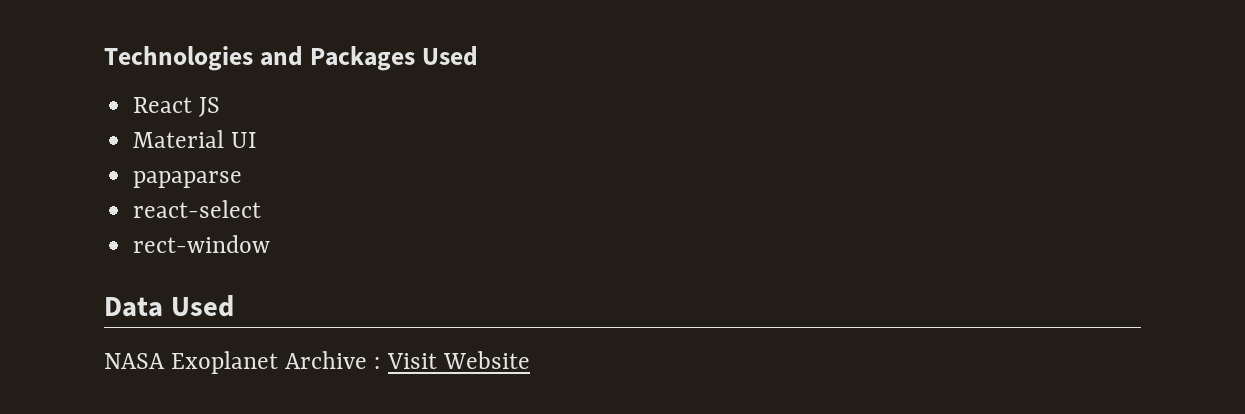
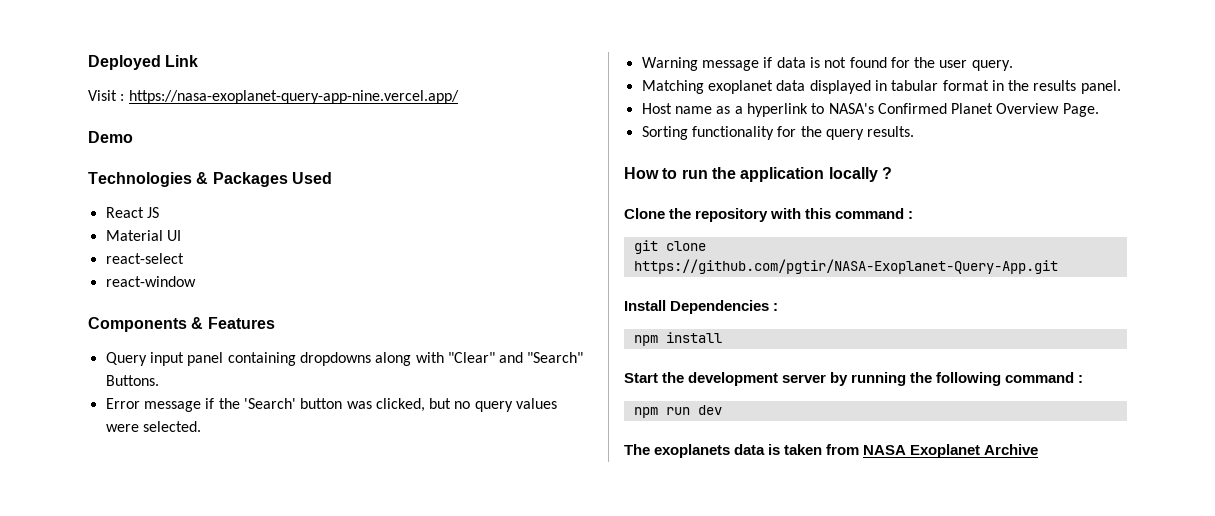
- Technologies and Packages Used
+ Deployed Link
+ Visit : https://nasa-exoplanet-query-app-nine.vercel.app/
+ Demo
+ Technologies & Packages Used
- papaparse
- rect-window
- Data Used
- NASA Exoplanet Archive : Visit Website
+ react-window
+ Components & Features
+ Query input panel containing dropdowns along with "Clear" and "Search" Buttons.
+ Error message if the 'Search' button was clicked, but no query values were selected.
+ Warning message if data is not found for the user query.
+ Matching exoplanet data displayed in tabular format in the results panel.
+ Host name as a hyperlink to NASA's Confirmed Planet Overview Page.
+ Sorting functionality for the query results.
+ How to run the application locally ?
+ Clone the repository with this command :
+ git clone https://github.com/pgtir/NASA-Exoplanet-Query-App.git
+ Install Dependencies :
+ npm install
+ Start the development server by running the following command :
+ npm run dev
+ The exoplanets data is taken from NASA Exoplanet Archive

